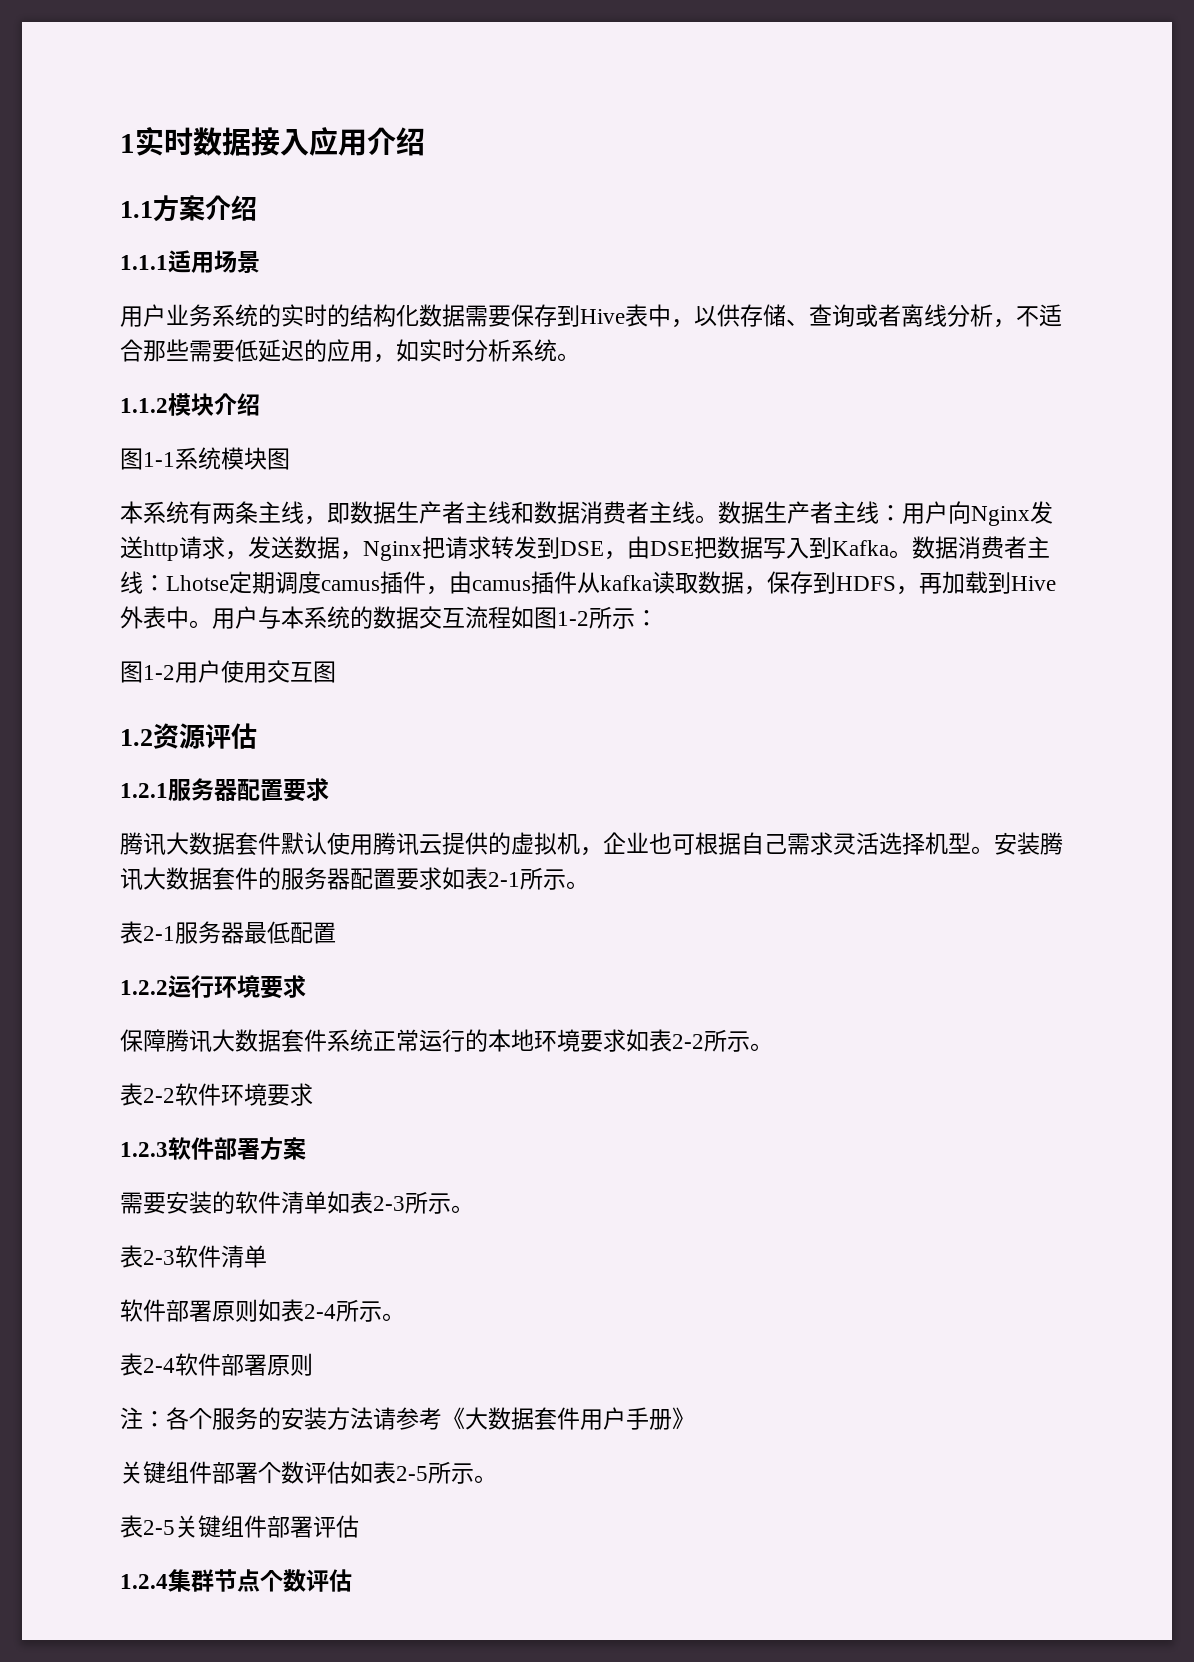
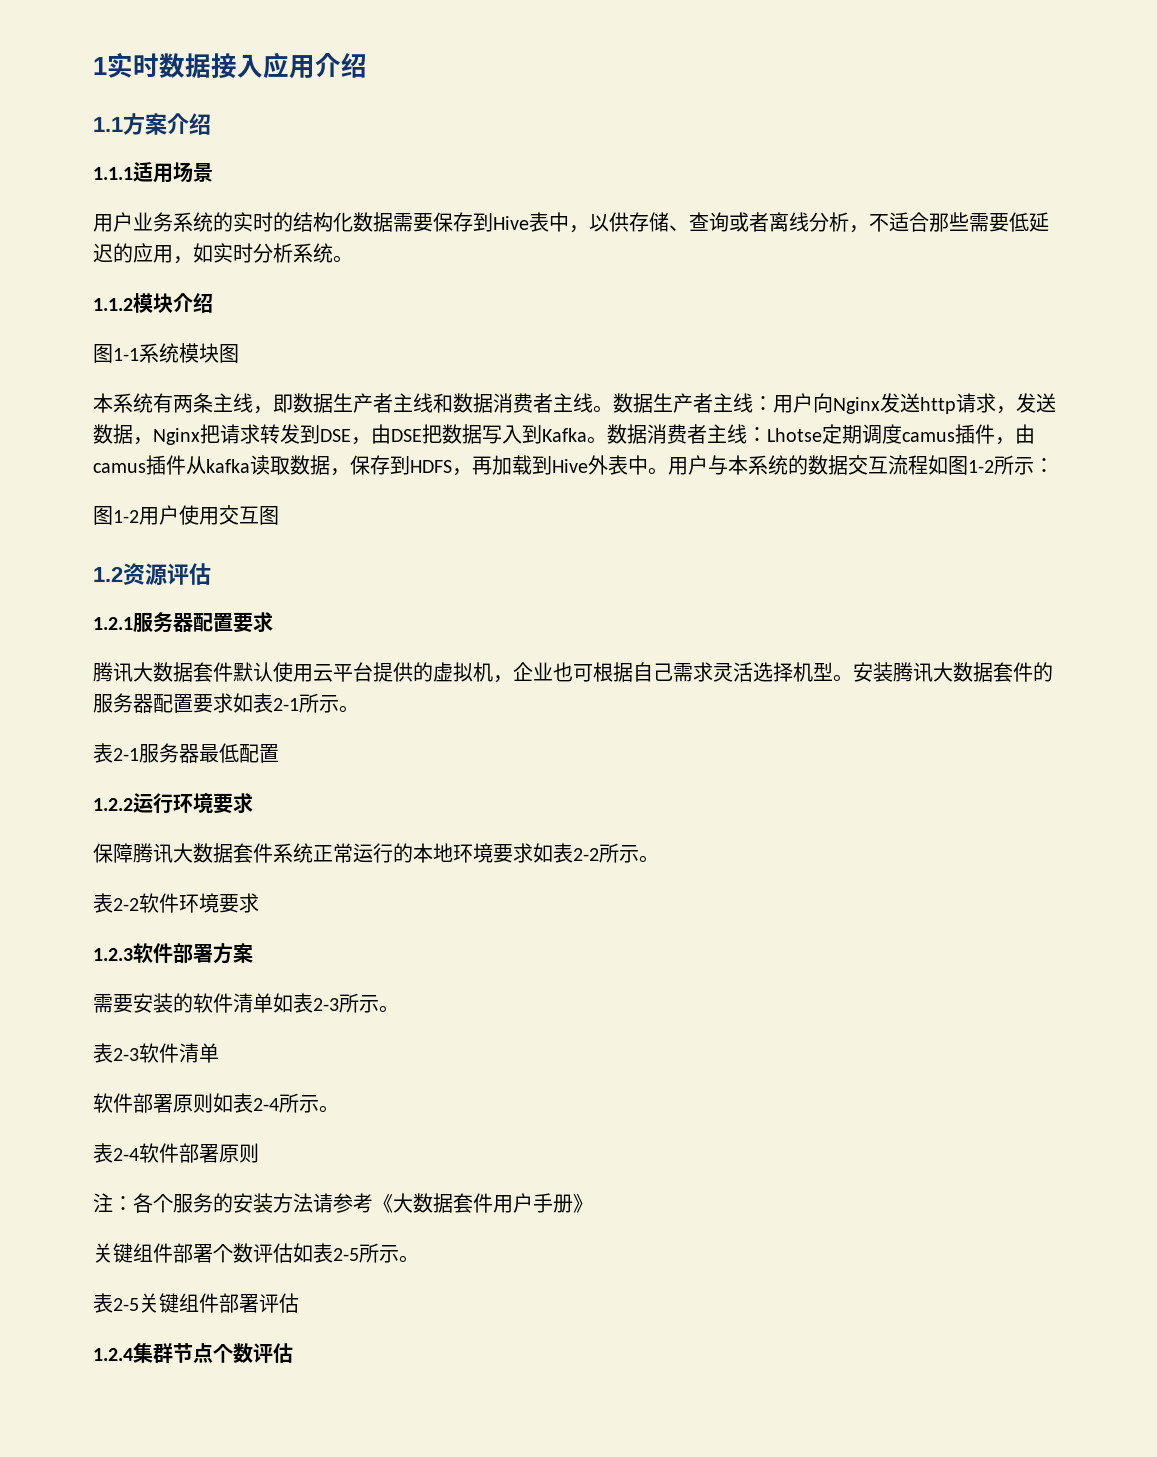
- 腾讯大数据套件默认使用腾讯云提供的虚拟机，企业也可根据自己需求灵活选择机型。
+ 腾讯大数据套件默认使用云平台提供的虚拟机，企业也可根据自己需求灵活选择机型。

